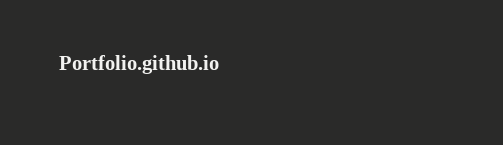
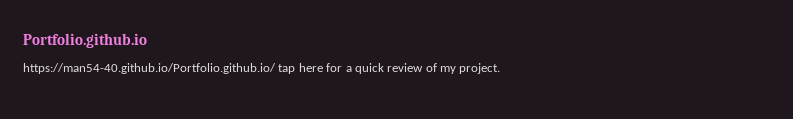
+ https://man54-40.github.io/Portfolio.github.io/ tap here for a quick review of my project.

